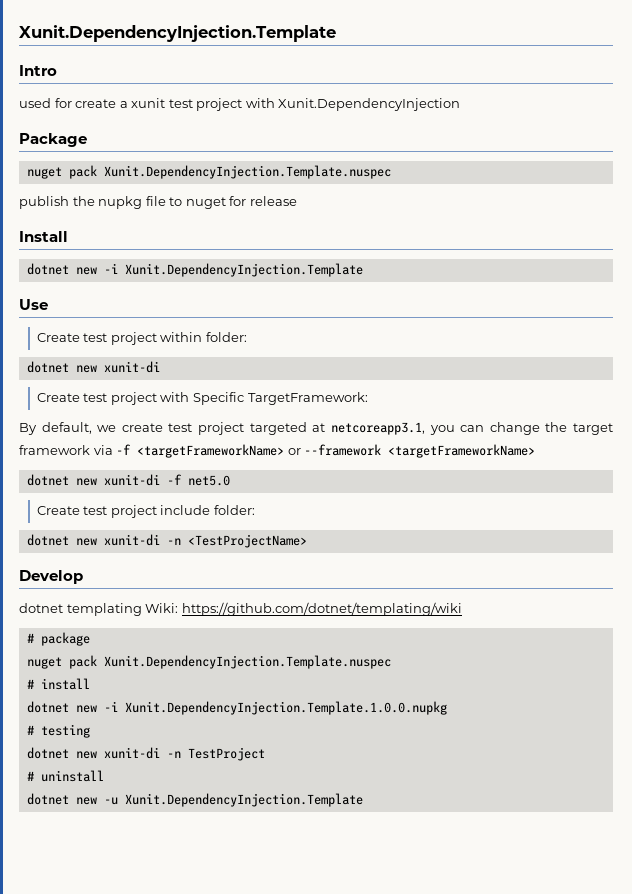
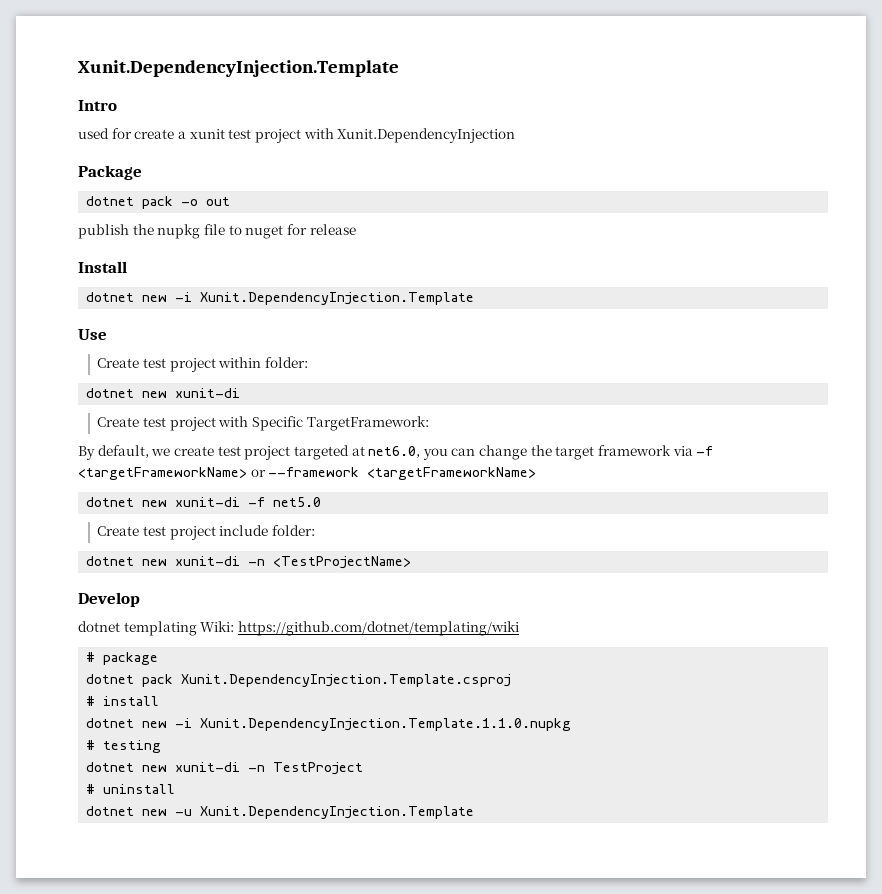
  Package
- nuget pack Xunit.DependencyInjection.Template.nuspec
+ dotnet pack -o out
- By default, we create test project targeted at netcoreapp3.1, you can change the target framework via -f <targetFrameworkName> or --framework <targetFrameworkName>
+ By default, we create test project targeted at net6.0, you can change the target framework via -f <targetFrameworkName> or --framework <targetFrameworkName>
  # package
- nuget pack Xunit.DependencyInjection.Template.nuspec
+ dotnet pack Xunit.DependencyInjection.Template.csproj
- dotnet new -i Xunit.DependencyInjection.Template.1.0.0.nupkg
+ dotnet new -i Xunit.DependencyInjection.Template.1.1.0.nupkg

